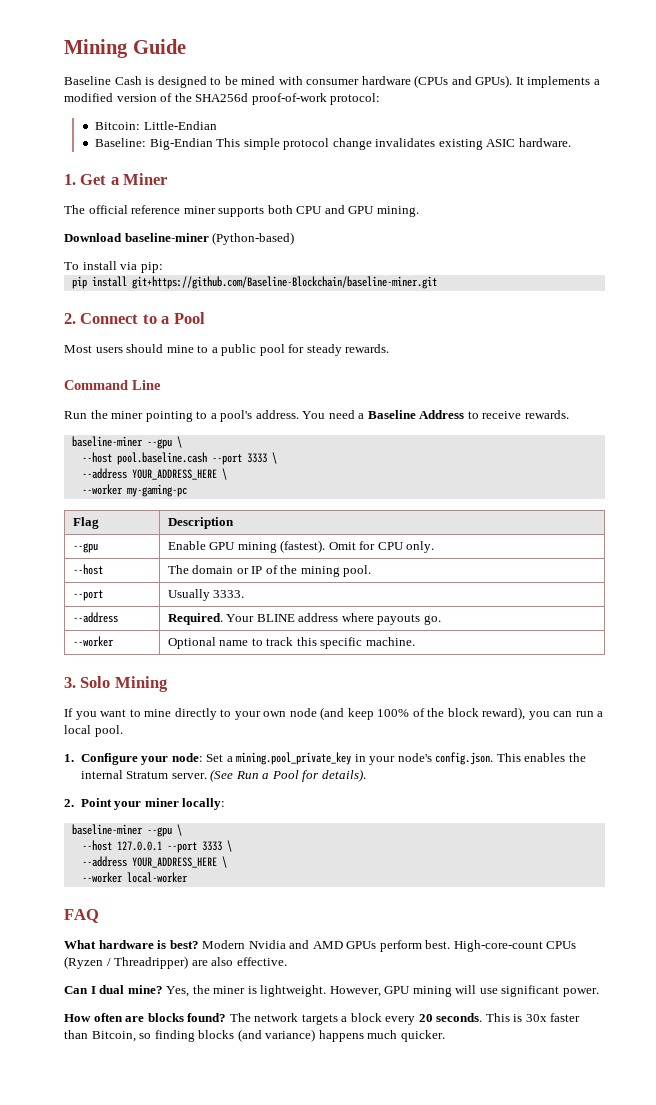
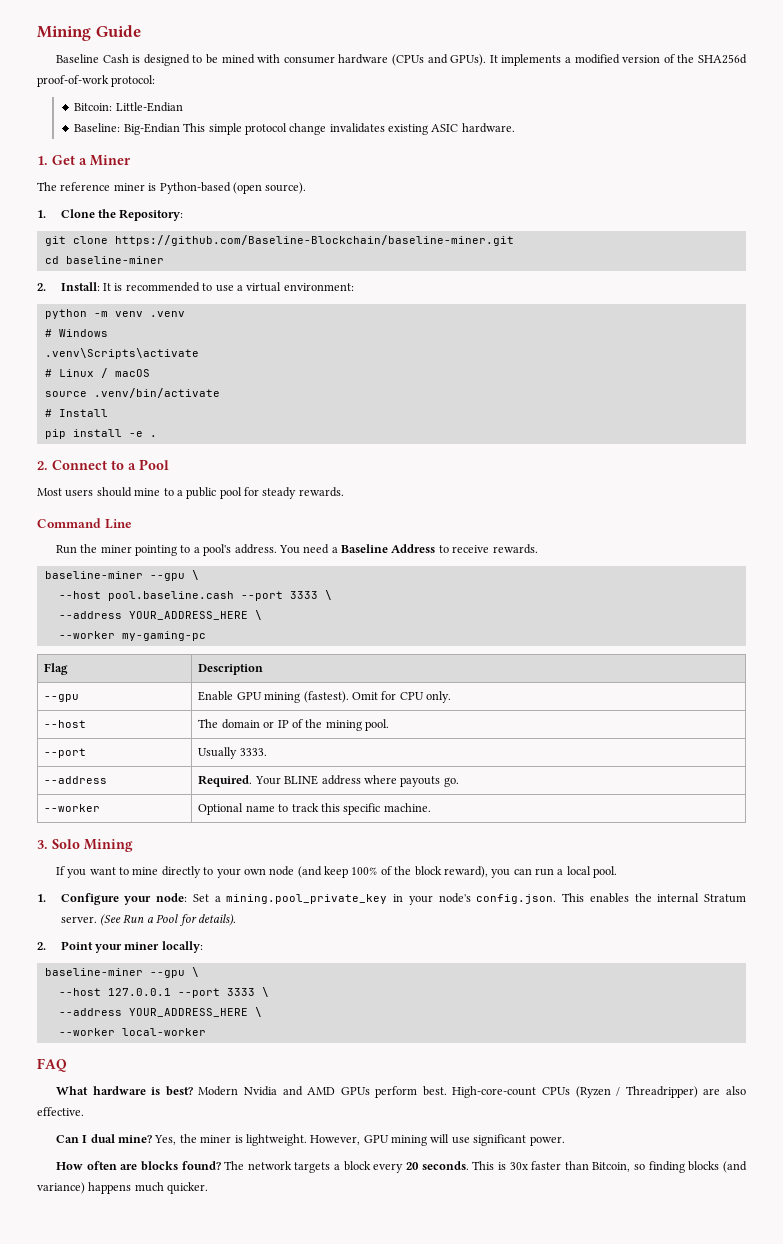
- The official reference miner supports both CPU and GPU mining.
- Download baseline-miner (Python-based)
- To install via pip:
+ The reference miner is Python-based (open source).
+ 1. Clone the Repository:
+ git clone https://github.com/Baseline-Blockchain/baseline-miner.git
+ cd baseline-miner
+ 2. Install: It is recommended to use a virtual environment:
+ python -m venv .venv
+ # Windows
+ .venv\Scripts\activate
+ # Linux / macOS
+ source .venv/bin/activate
+ # Install
- pip install git+https://github.com/Baseline-Blockchain/baseline-miner.git
+ pip install -e .

